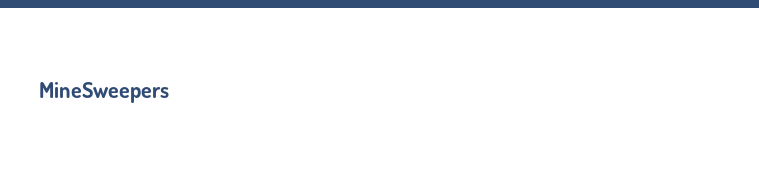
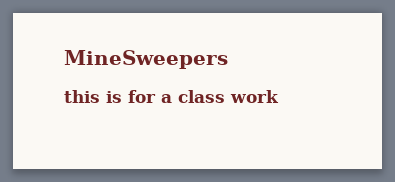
+ this is for a class work

